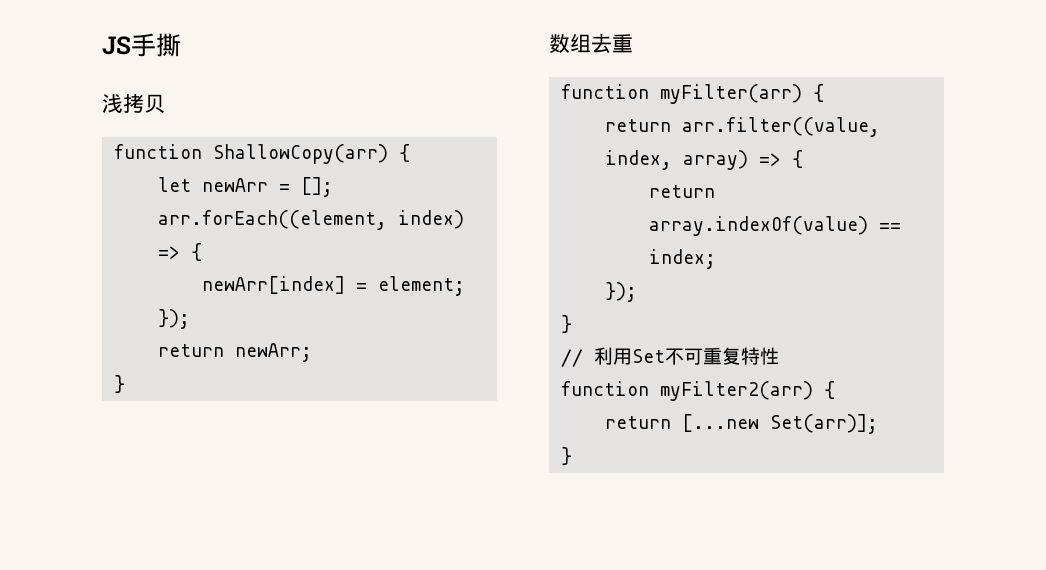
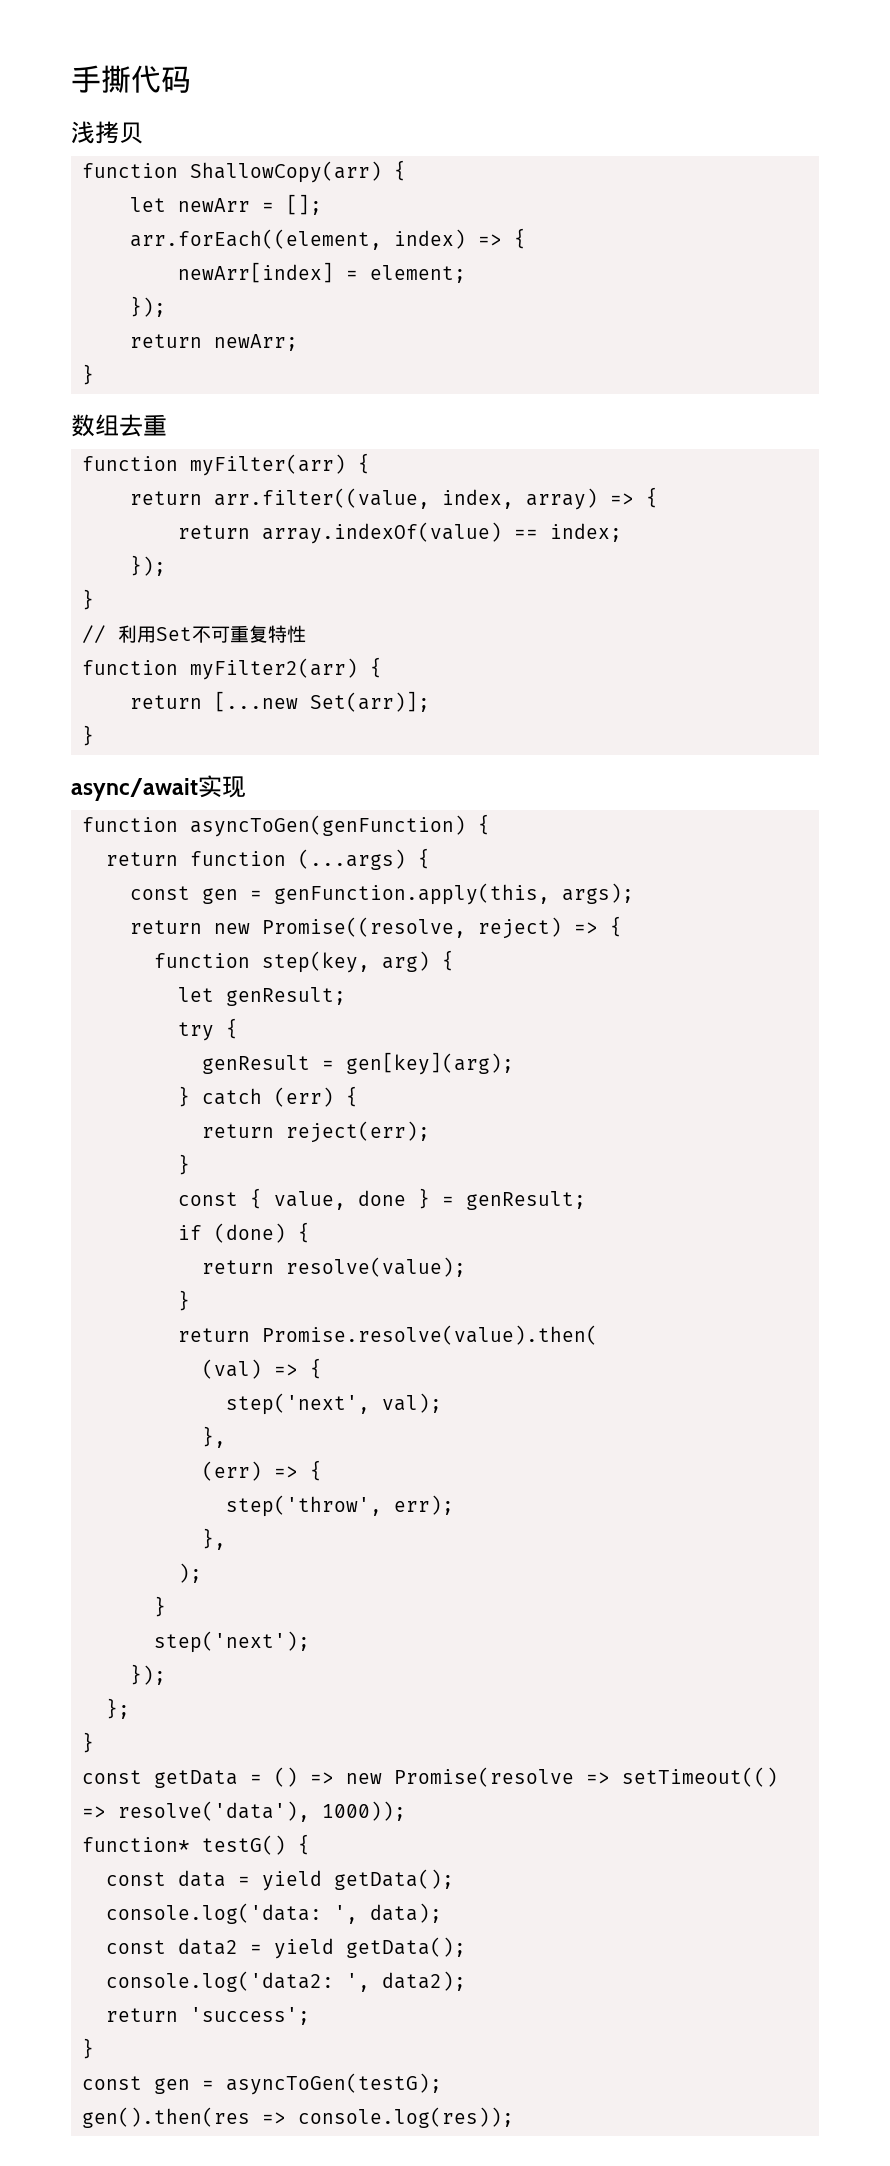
- JS手撕
+ 手撕代码
+ async/await实现
+ function asyncToGen(genFunction) {
+ return function (...args) {
+ const gen = genFunction.apply(this, args);
+ return new Promise((resolve, reject) => {
+ function step(key, arg) {
+ let genResult;
+ try {
+ genResult = gen[key](arg);
+ } catch (err) {
+ return reject(err);
+ }
+ const { value, done } = genResult;
+ if (done) {
+ return resolve(value);
+ }
+ return Promise.resolve(value).then(
+ (val) => {
+ step('next', val);
+ },
+ (err) => {
+ step('throw', err);
+ },
+ );
+ }
+ step('next');
+ });
+ };
+ }
+ const getData = () => new Promise(resolve => setTimeout(() => resolve('data'), 1000));
+ function* testG() {
+ const data = yield getData();
+ console.log('data: ', data);
+ const data2 = yield getData();
+ console.log('data2: ', data2);
+ return 'success';
+ }
+ const gen = asyncToGen(testG);
+ gen().then(res => console.log(res));

